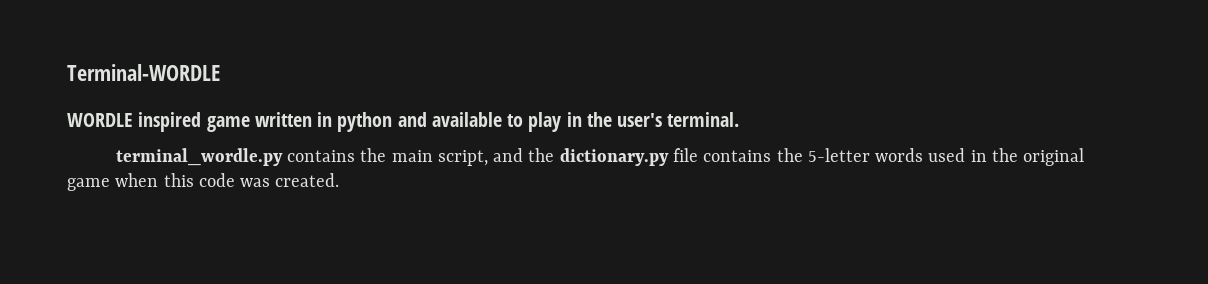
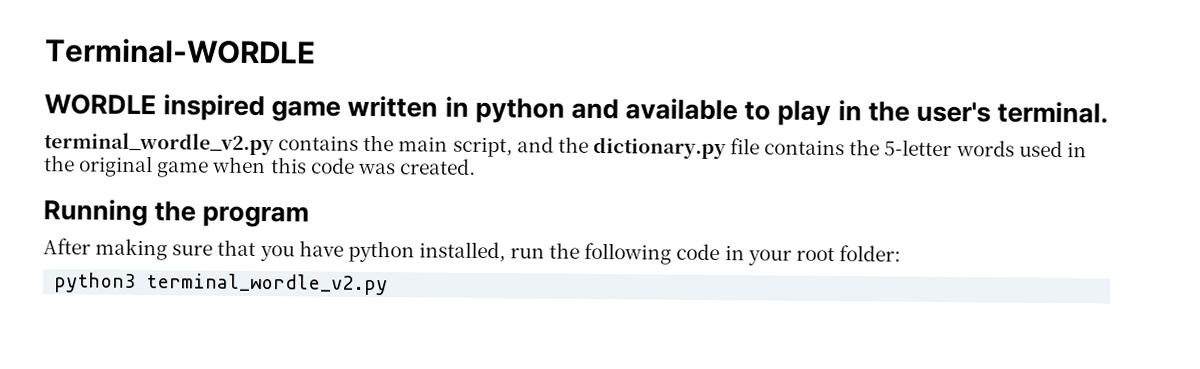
- terminal_wordle.py contains the main script, and the dictionary.py file contains the 5-letter words used in the original game when this code was created.
+ terminal_wordle_v2.py contains the main script, and the dictionary.py file contains the 5-letter words used in the original game when this code was created.
+ Running the program
+ After making sure that you have python installed, run the following code in your root folder:
+ python3 terminal_wordle_v2.py

